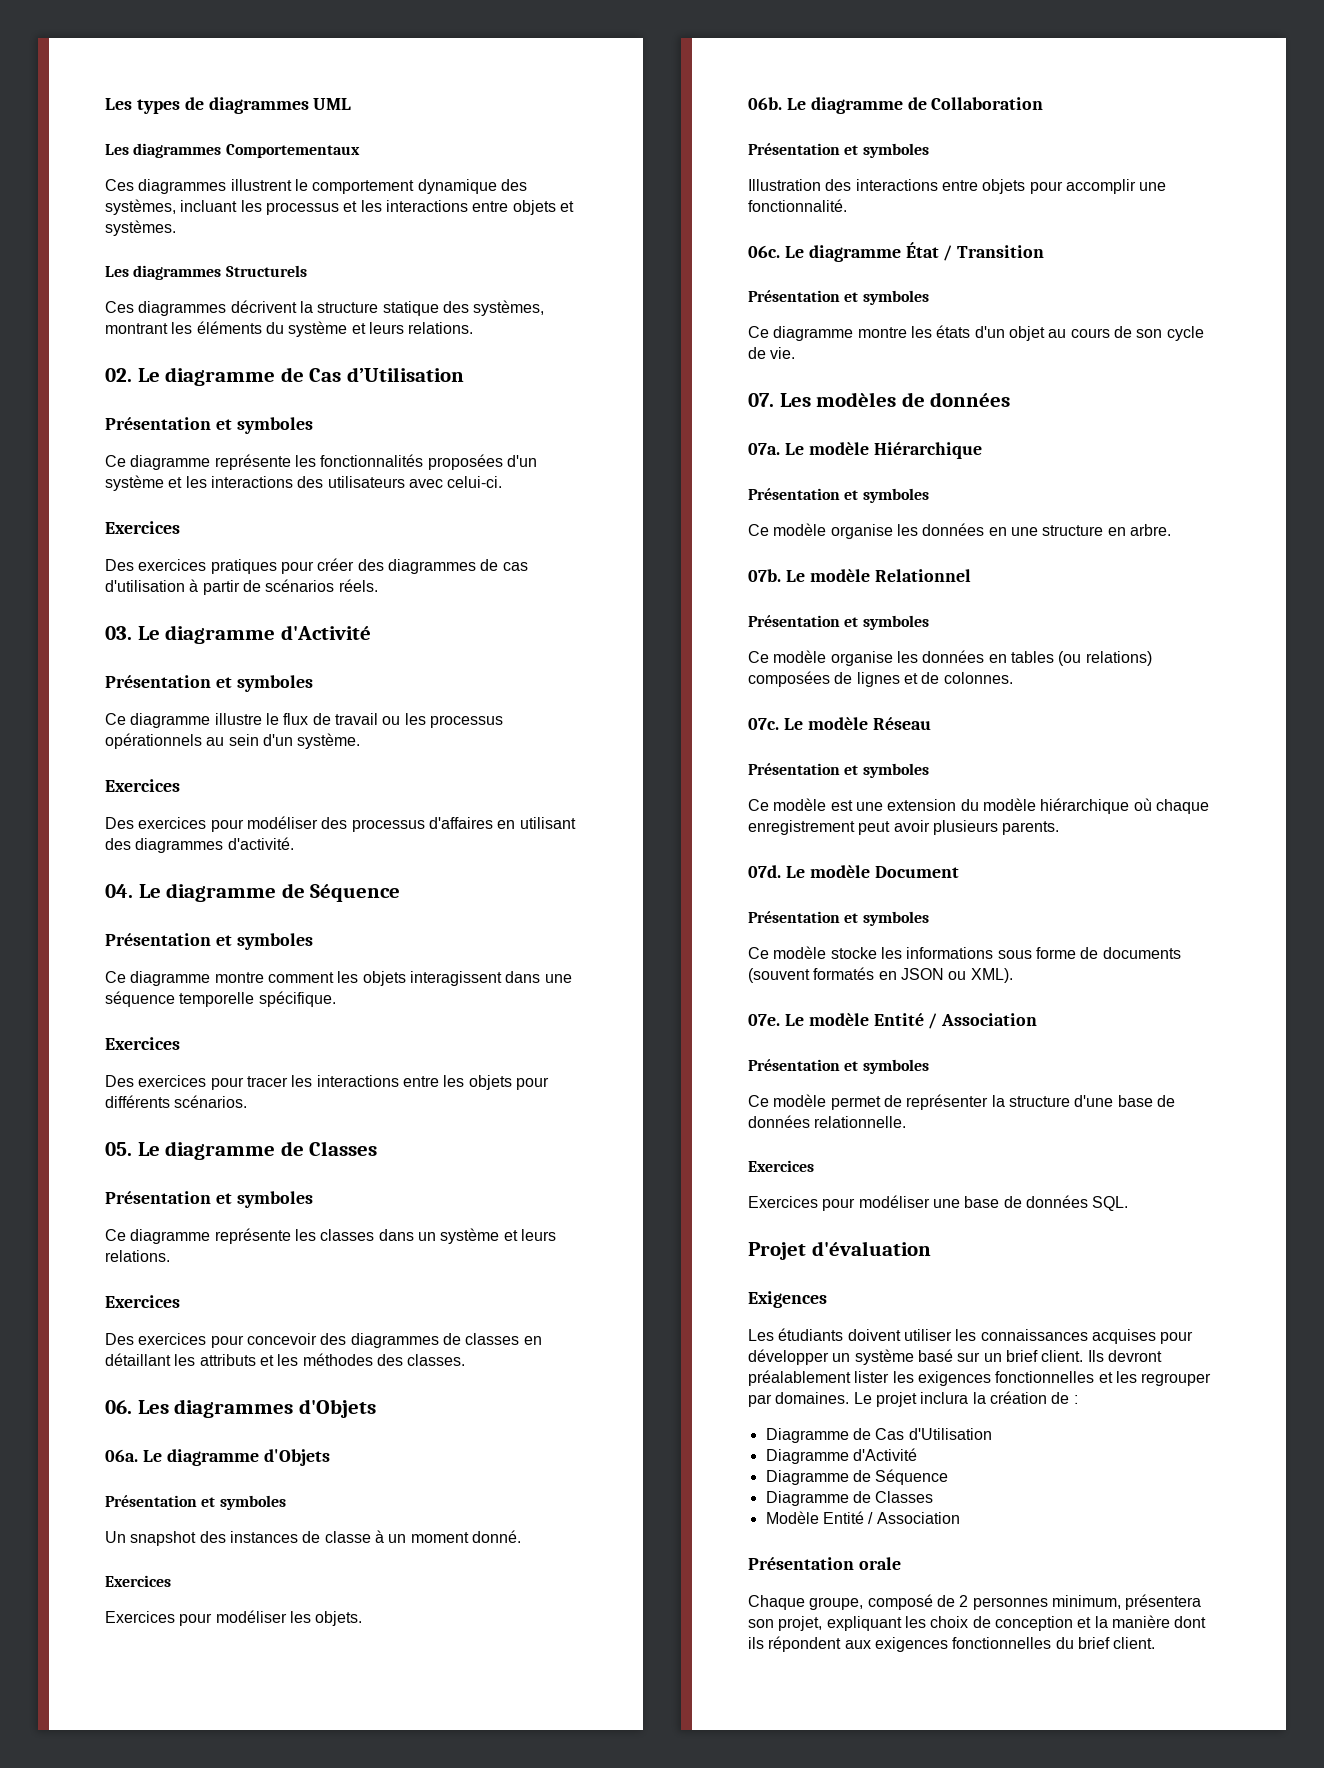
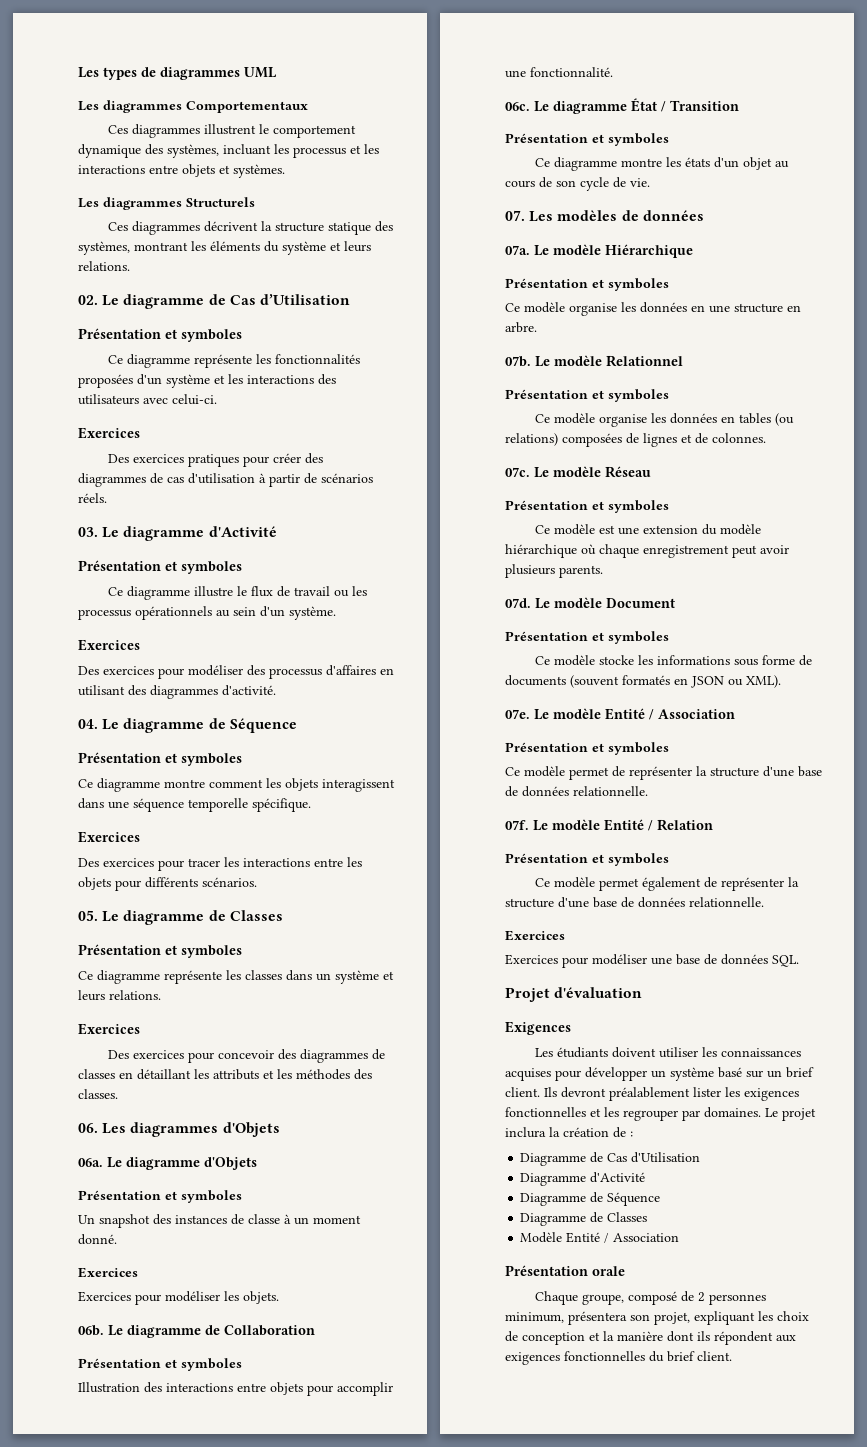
+ 07f. Le modèle Entité / Relation
+ Présentation et symboles
+ Ce modèle permet également de représenter la structure d'une base de données relationnelle.

